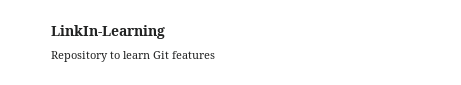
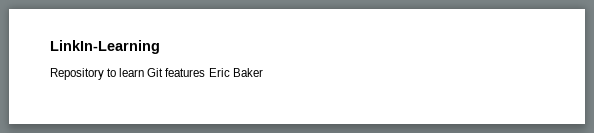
- Repository to learn Git features
+ Repository to learn Git features Eric Baker

